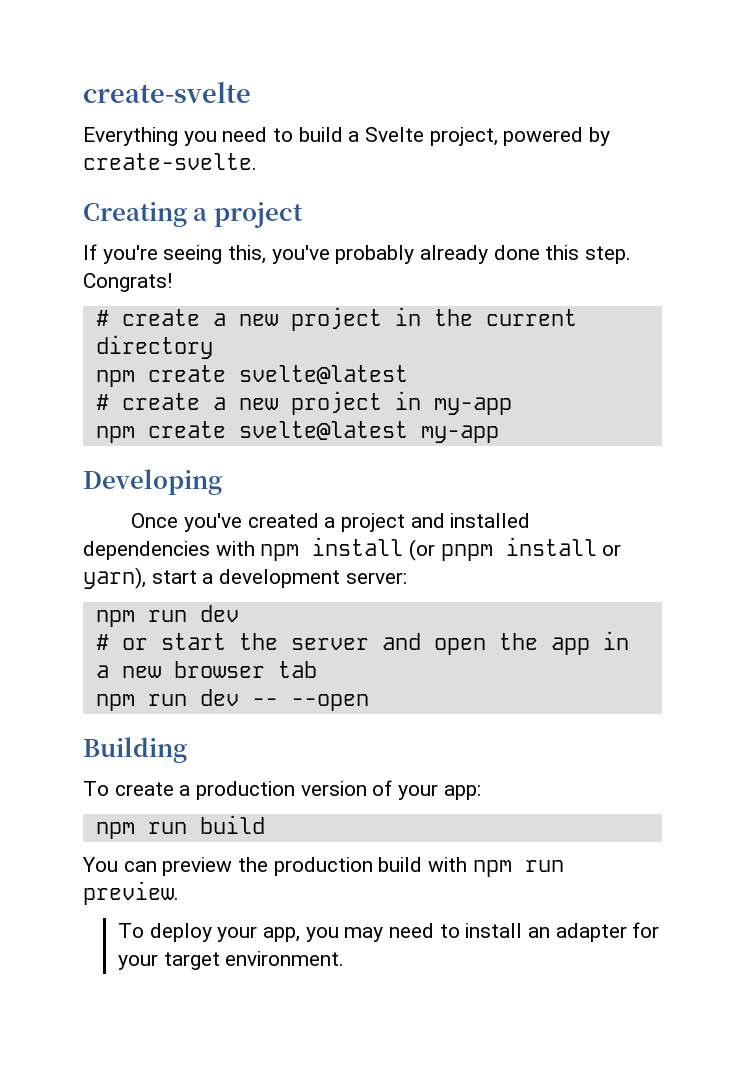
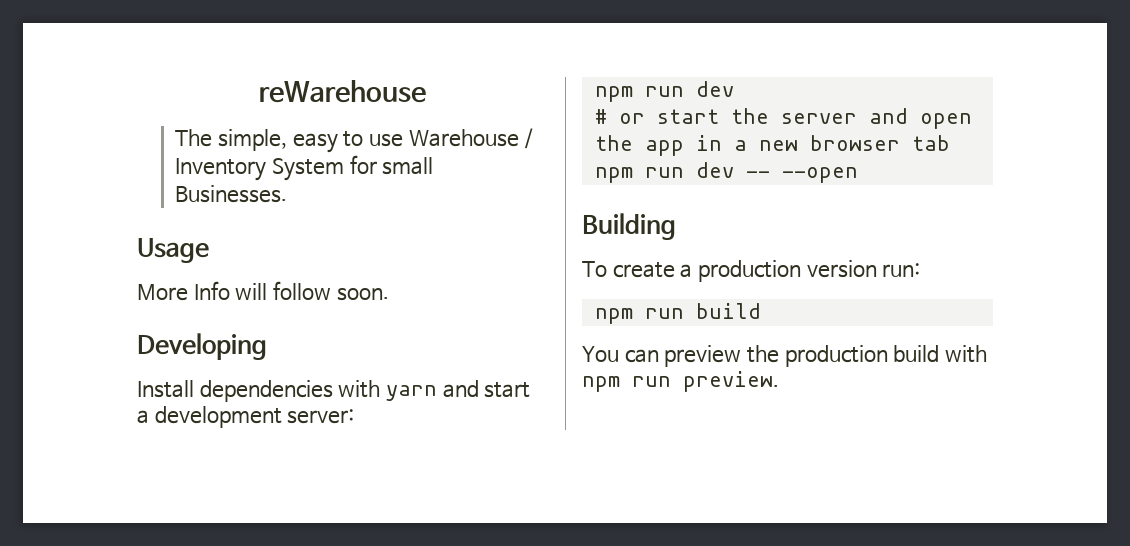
- create-svelte
- Everything you need to build a Svelte project, powered by create-svelte.
- Creating a project
- If you're seeing this, you've probably already done this step. Congrats!
- # create a new project in the current directory
- npm create svelte@latest
- # create a new project in my-app
- npm create svelte@latest my-app
+ reWarehouse
+ The simple, easy to use Warehouse / Inventory System for small Businesses.
+ Usage
+ More Info will follow soon.
  Developing
- Once you've created a project and installed dependencies with npm install (or pnpm install or yarn), start a development server:
+ Install dependencies with yarn and start a development server:
- To create a production version of your app:
+ To create a production version run:
- To deploy your app, you may need to install an adapter for your target environment.

